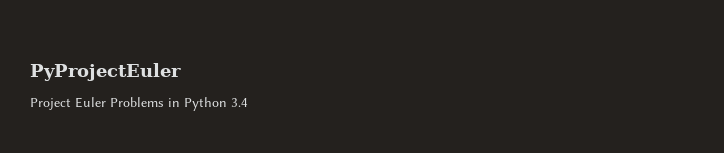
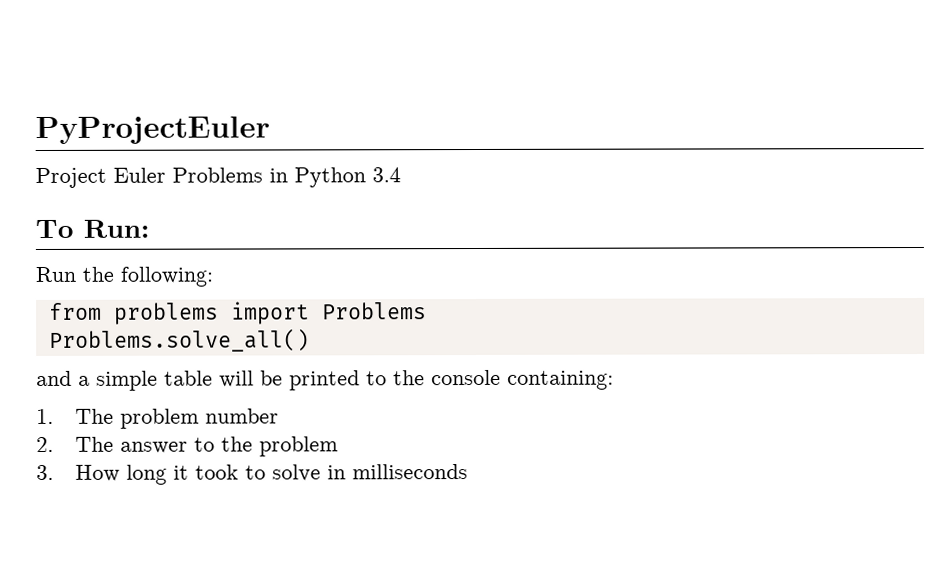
+ To Run:
+ Run the following:
+ from problems import Problems
+ Problems.solve_all()
+ and a simple table will be printed to the console containing:
+ 1. The problem number
+ 2. The answer to the problem
+ 3. How long it took to solve in milliseconds

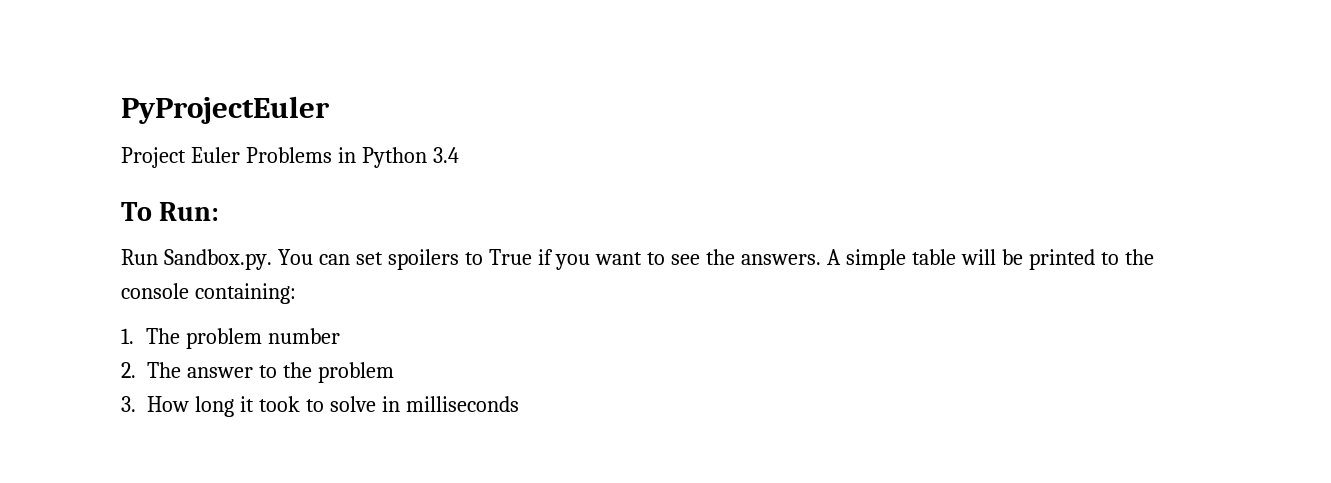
- Run the following:
- from problems import Problems
- Problems.solve_all()
- and a simple table will be printed to the console containing:
+ Run Sandbox.py. You can set spoilers to True if you want to see the answers. A simple table will be printed to the console containing:

